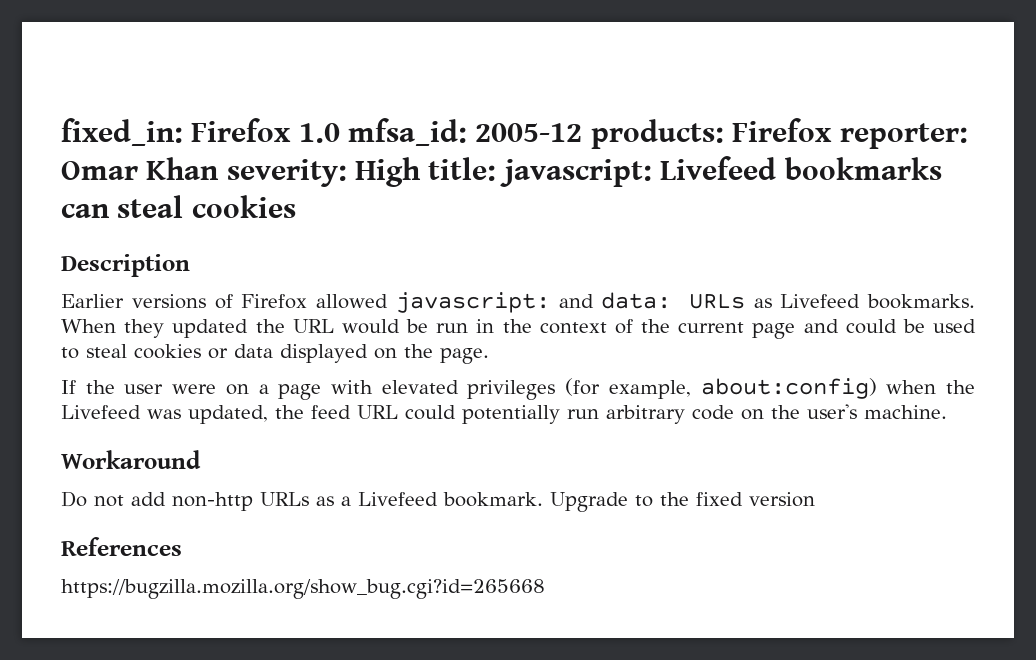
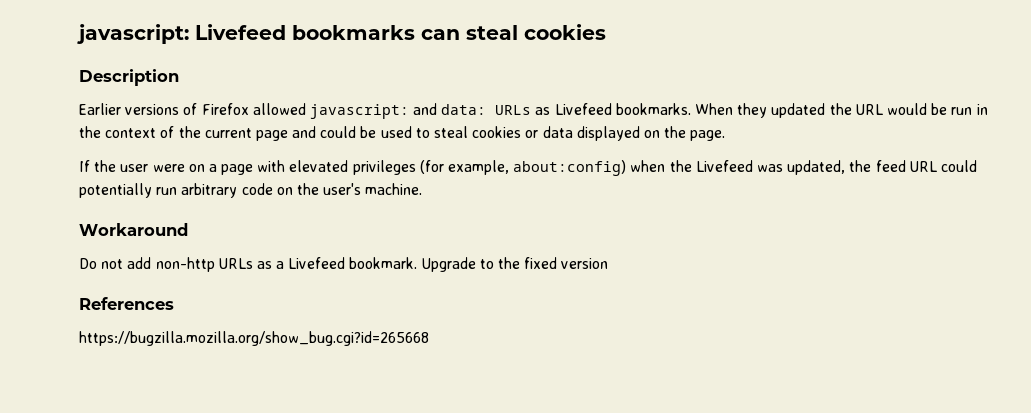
- fixed_in: Firefox 1.0 mfsa_id: 2005-12 products: Firefox reporter: Omar Khan severity: High title: javascript: Livefeed bookmarks can steal cookies
+ javascript: Livefeed bookmarks can steal cookies

